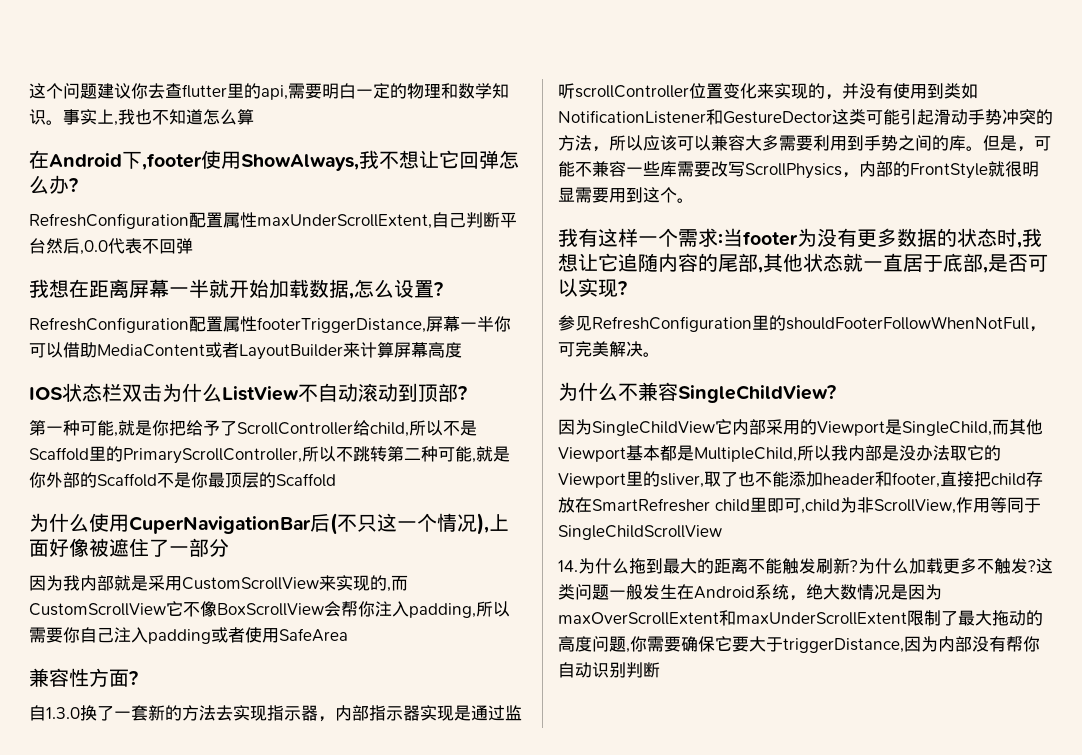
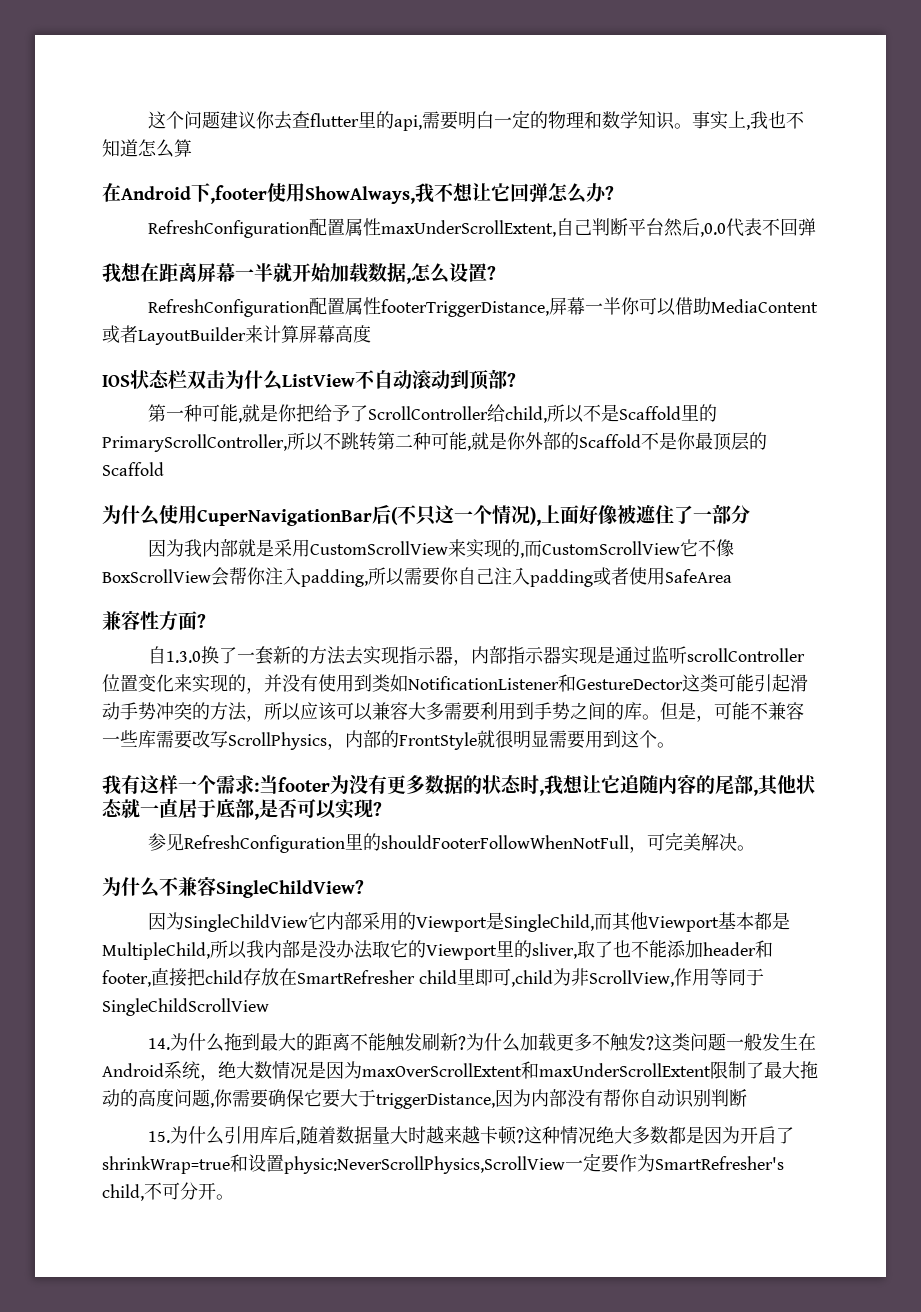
+ 15.为什么引用库后,随着数据量大时越来越卡顿?这种情况绝大多数都是因为开启了shrinkWrap=true和设置physic:NeverScrollPhysics,ScrollView一定要作为SmartRefresher's child,不可分开。

